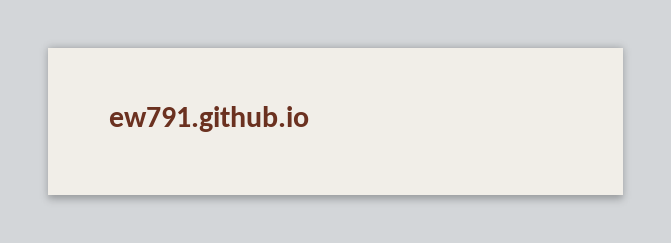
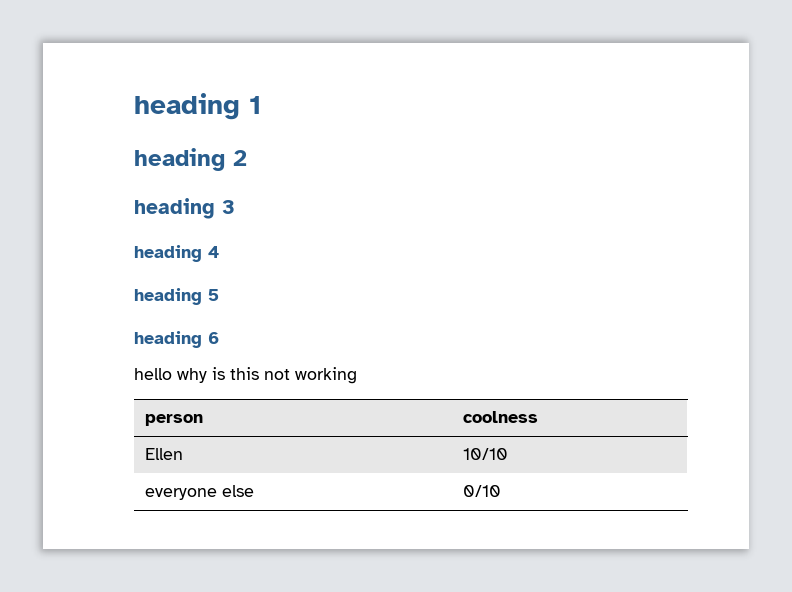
- ew791.github.io
+ heading 1
+ heading 2
+ heading 3
+ heading 4
+ heading 5
+ heading 6
+ hello why is this not working
+ person | coolness
+ Ellen | 10/10
+ everyone else | 0/10

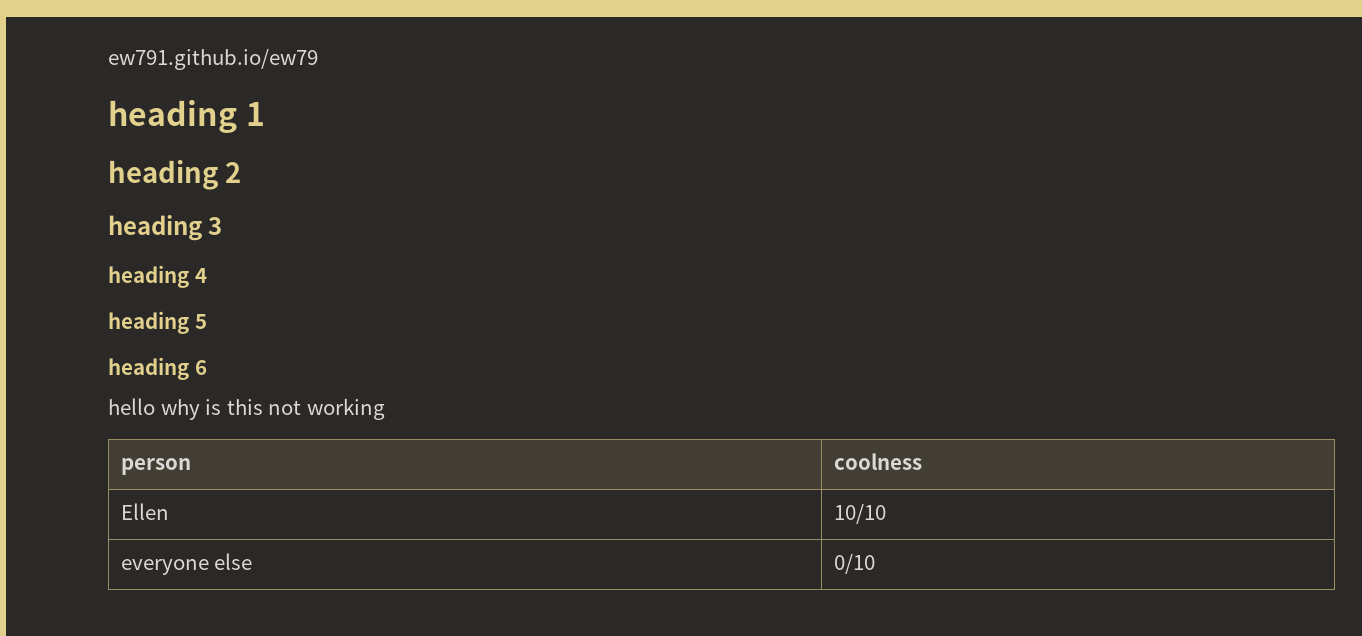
+ ew791.github.io/ew79

